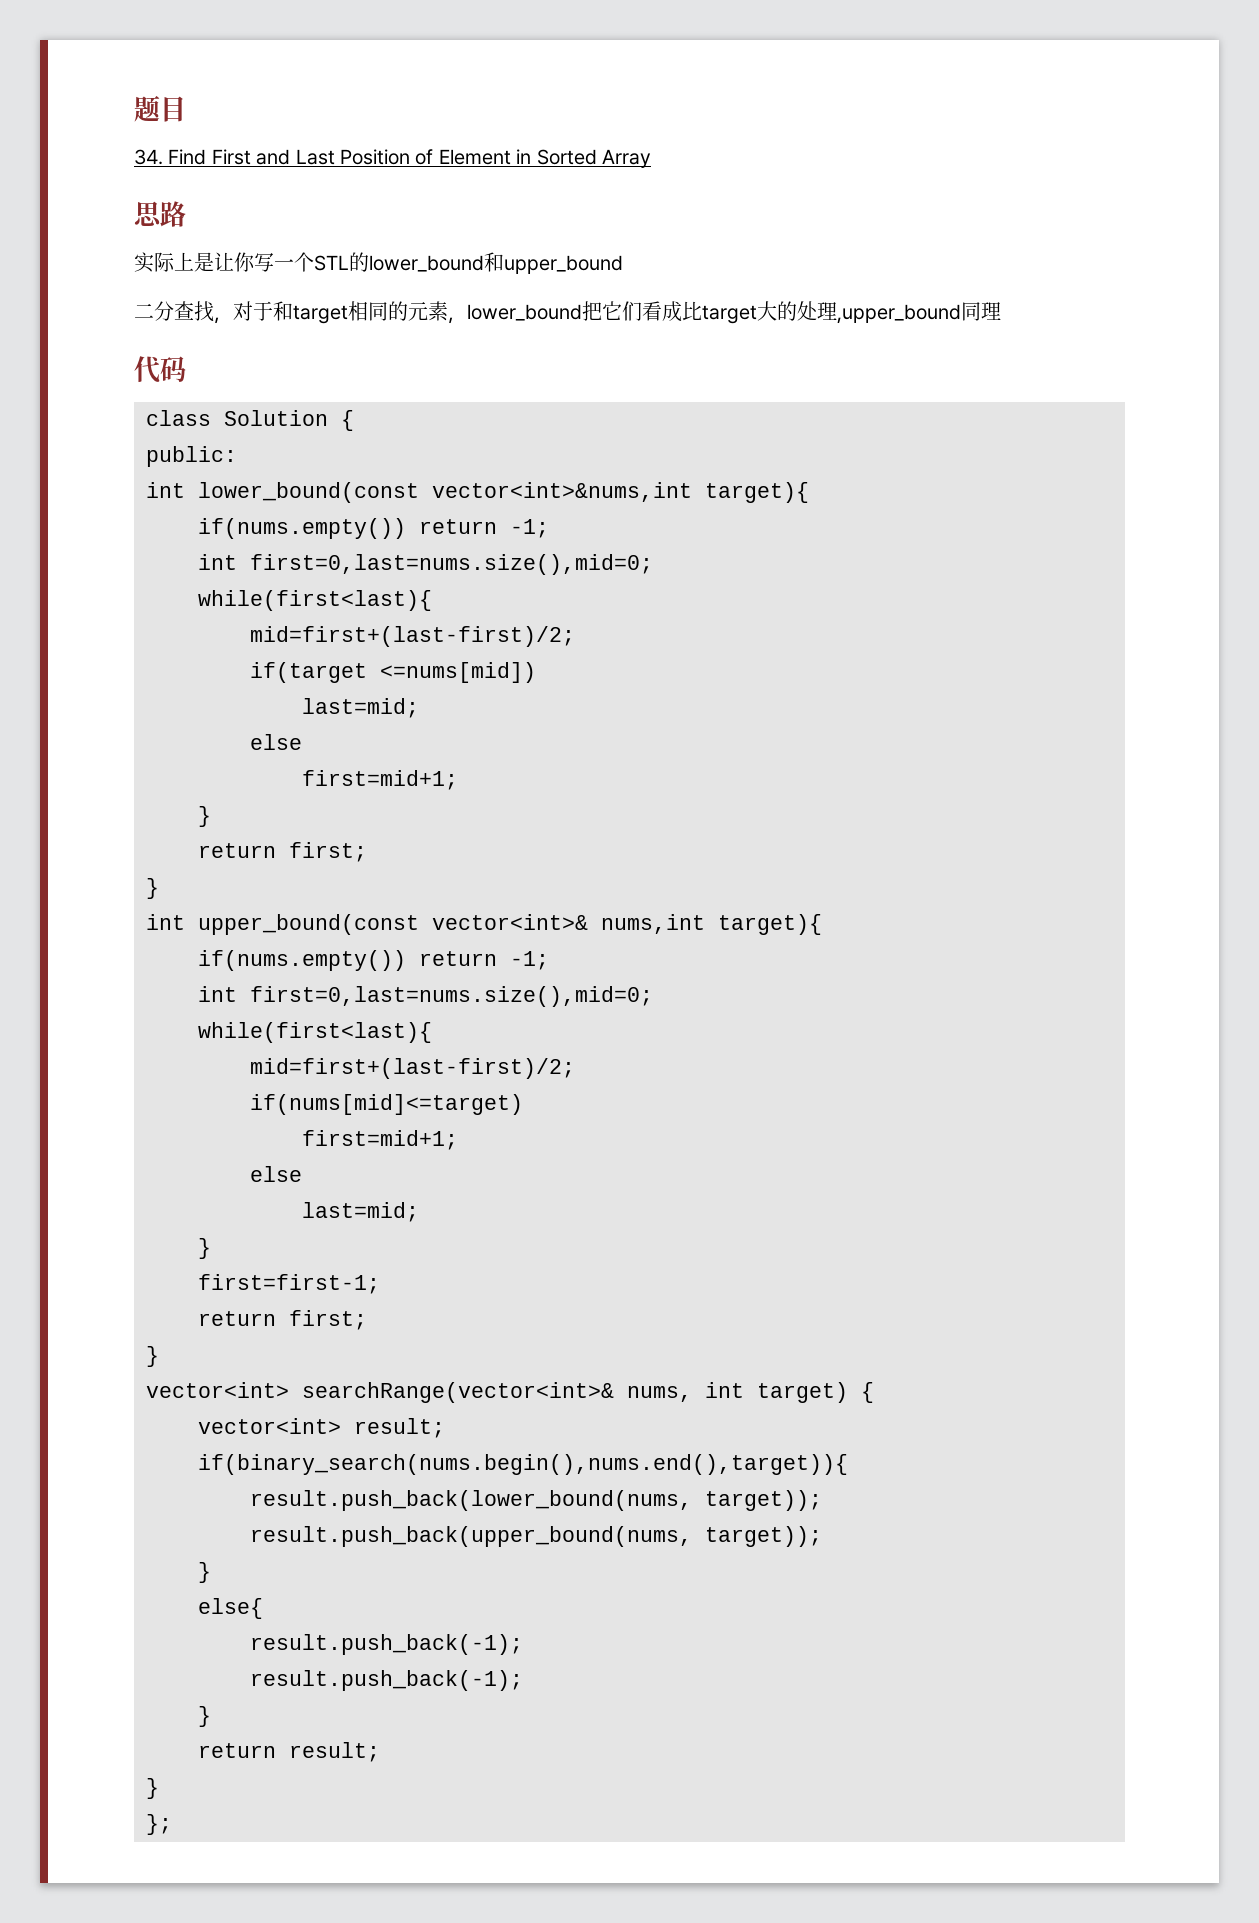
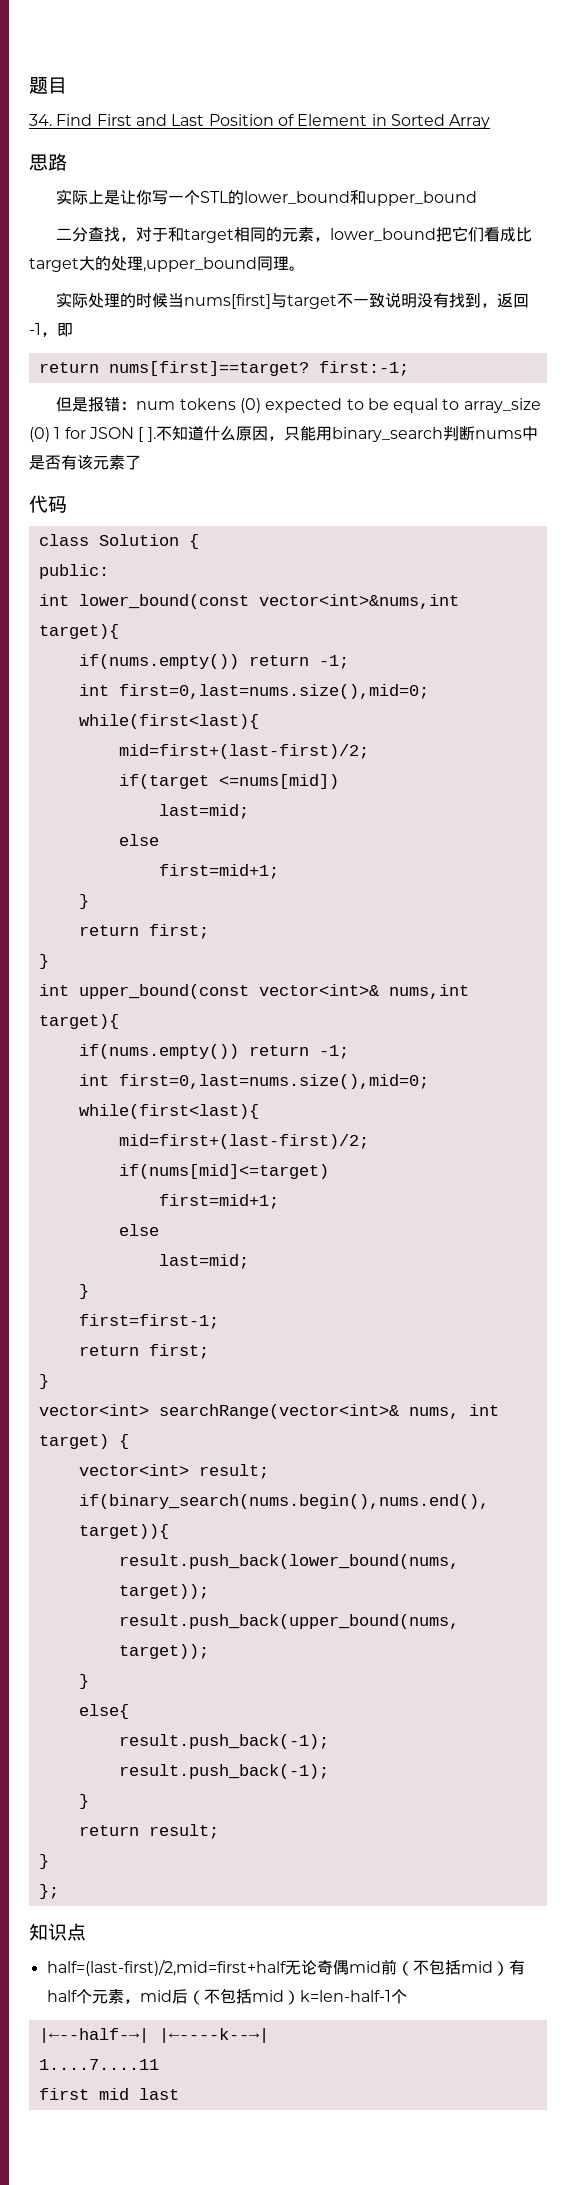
- 二分查找，对于和target相同的元素，lower_bound把它们看成比target大的处理,upper_bound同理
+ 二分查找，对于和target相同的元素，lower_bound把它们看成比target大的处理,upper_bound同理。
+ 实际处理的时候当nums[first]与target不一致说明没有找到，返回-1，即
+ return nums[first]==target? first:-1;
+ 但是报错：num tokens (0) expected to be equal to array_size (0) 1 for JSON [ ].不知道什么原因，只能用binary_search判断nums中是否有该元素了
+ 知识点
+ half=(last-first)/2,mid=first+half无论奇偶mid前（不包括mid）有half个元素，mid后（不包括mid）k=len-half-1个
+ |←--half-→| |←----k--→|
+ 1....7....11
+ first mid last

